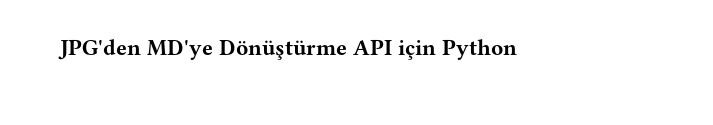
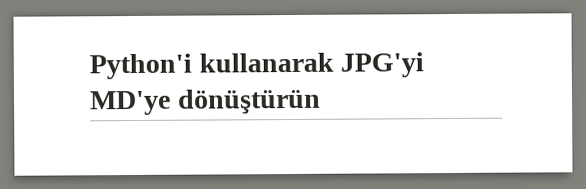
- JPG'den MD'ye Dönüştürme API için Python
+ Python'i kullanarak JPG'yi MD'ye dönüştürün

